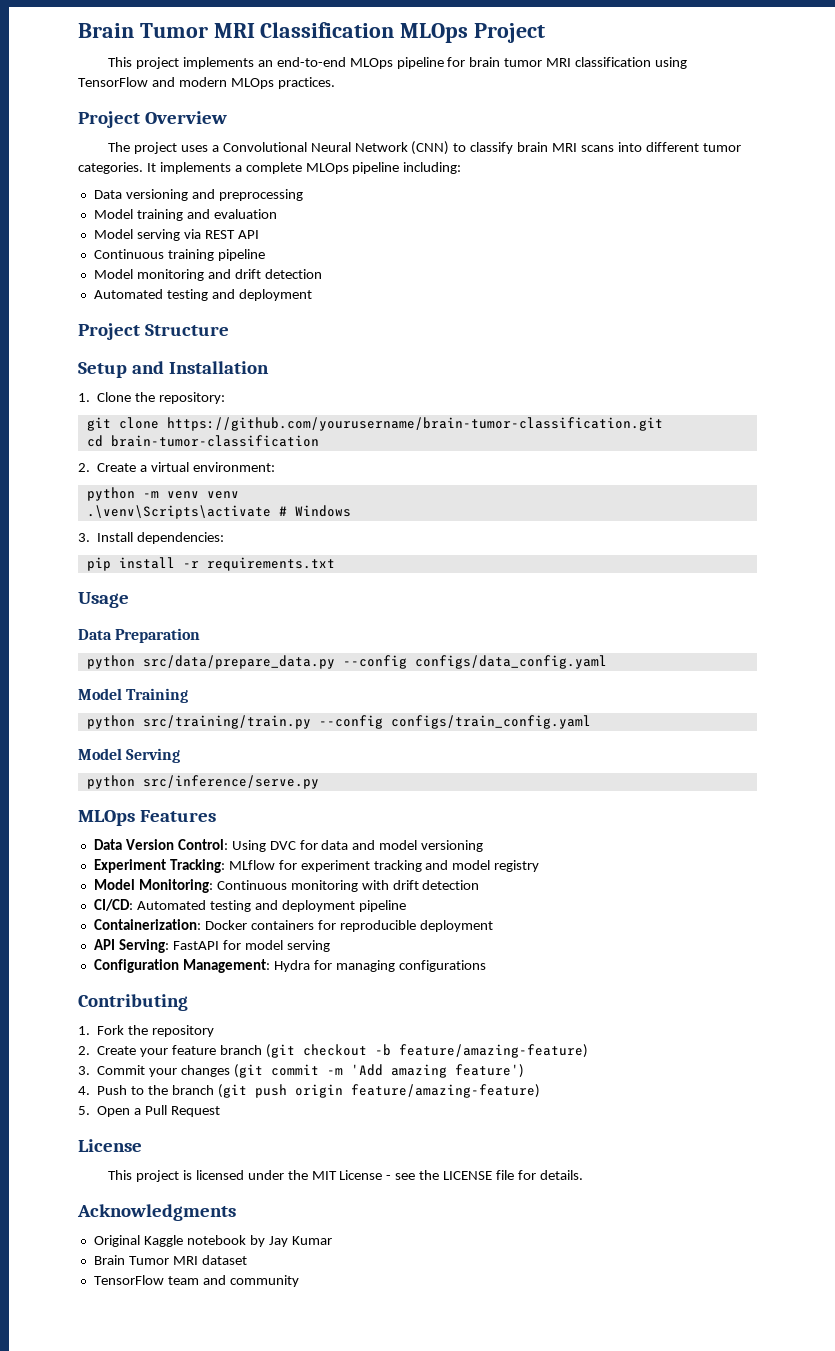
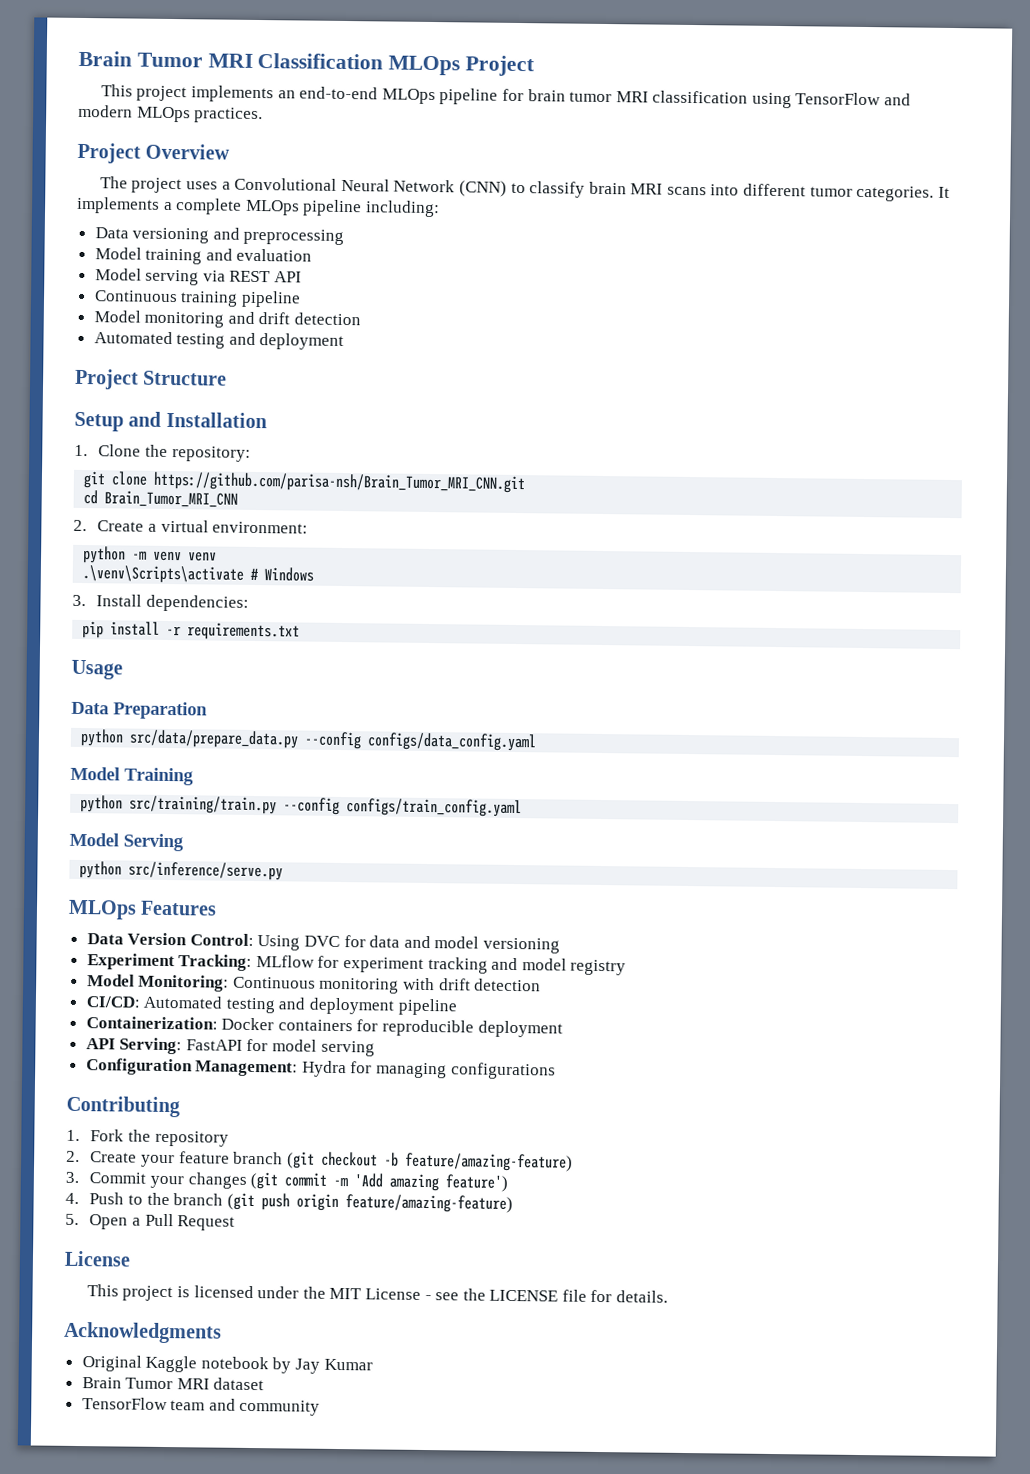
- git clone https://github.com/yourusername/brain-tumor-classification.git
+ git clone https://github.com/parisa-nsh/Brain_Tumor_MRI_CNN.git
- cd brain-tumor-classification
+ cd Brain_Tumor_MRI_CNN

